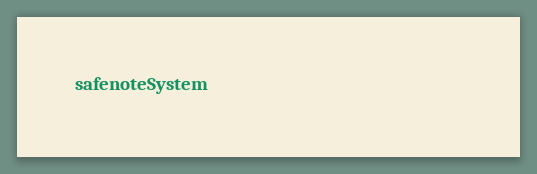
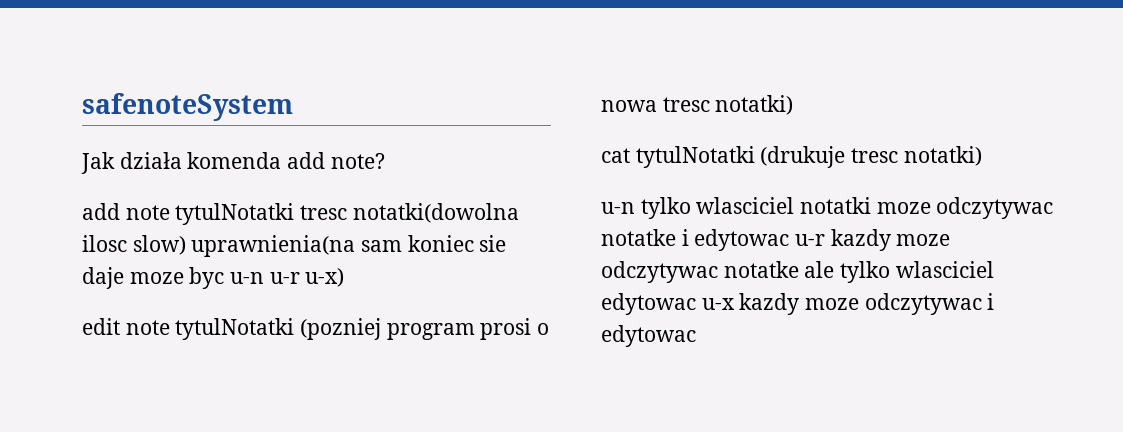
+ Jak działa komenda add note?
+ add note tytulNotatki tresc notatki(dowolna ilosc slow) uprawnienia(na sam koniec sie daje moze byc u-n u-r u-x)
+ edit note tytulNotatki (pozniej program prosi o nowa tresc notatki)
+ cat tytulNotatki (drukuje tresc notatki)
+ u-n tylko wlasciciel notatki moze odczytywac notatke i edytowac u-r kazdy moze odczytywac notatke ale tylko wlasciciel edytowac u-x kazdy moze odczytywac i edytowac

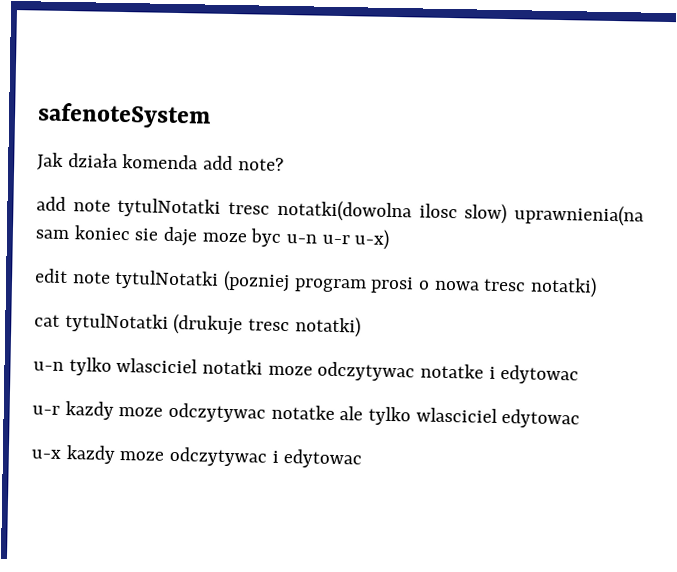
- u-n tylko wlasciciel notatki moze odczytywac notatke i edytowac u-r kazdy moze odczytywac notatke ale tylko wlasciciel edytowac u-x kazdy moze odczytywac i edytowac
+ u-n tylko wlasciciel notatki moze odczytywac notatke i edytowac
+ u-r kazdy moze odczytywac notatke ale tylko wlasciciel edytowac
+ u-x kazdy moze odczytywac i edytowac

